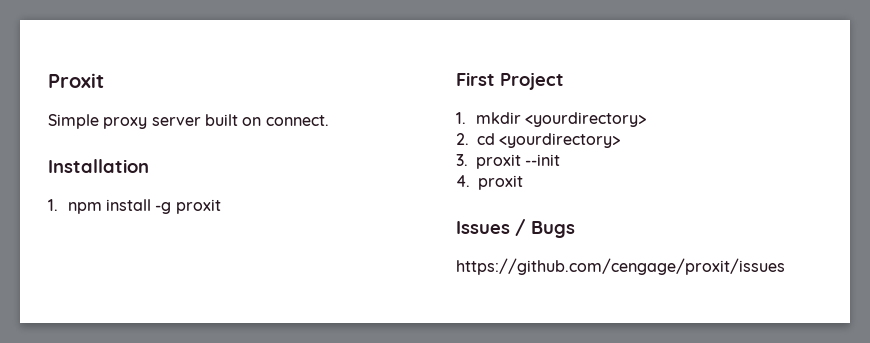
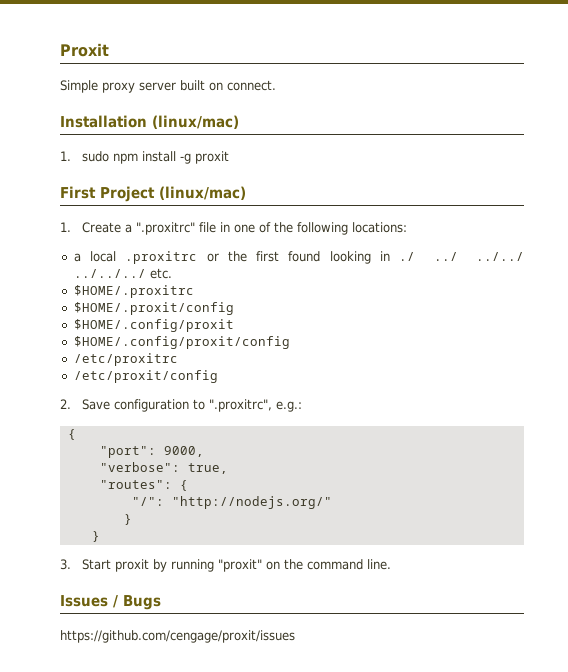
- Installation
- 1. npm install -g proxit
+ Installation (linux/mac)
+ 1. sudo npm install -g proxit
- First Project
- 1. mkdir <yourdirectory>
- 2. cd <yourdirectory>
- 3. proxit --init
- 4. proxit
+ First Project (linux/mac)
+ 1. Create a ".proxitrc" file in one of the following locations:
+ a local .proxitrc or the first found looking in ./ ../ ../../ ../../../ etc.
+ $HOME/.proxitrc
+ $HOME/.proxit/config
+ $HOME/.config/proxit
+ $HOME/.config/proxit/config
+ /etc/proxitrc
+ /etc/proxit/config
+ 2. Save configuration to ".proxitrc", e.g.:
+ {
+ "port": 9000,
+ "verbose": true,
+ "routes": {
+ "/": "http://nodejs.org/"
+ }
+ }
+ 3. Start proxit by running "proxit" on the command line.

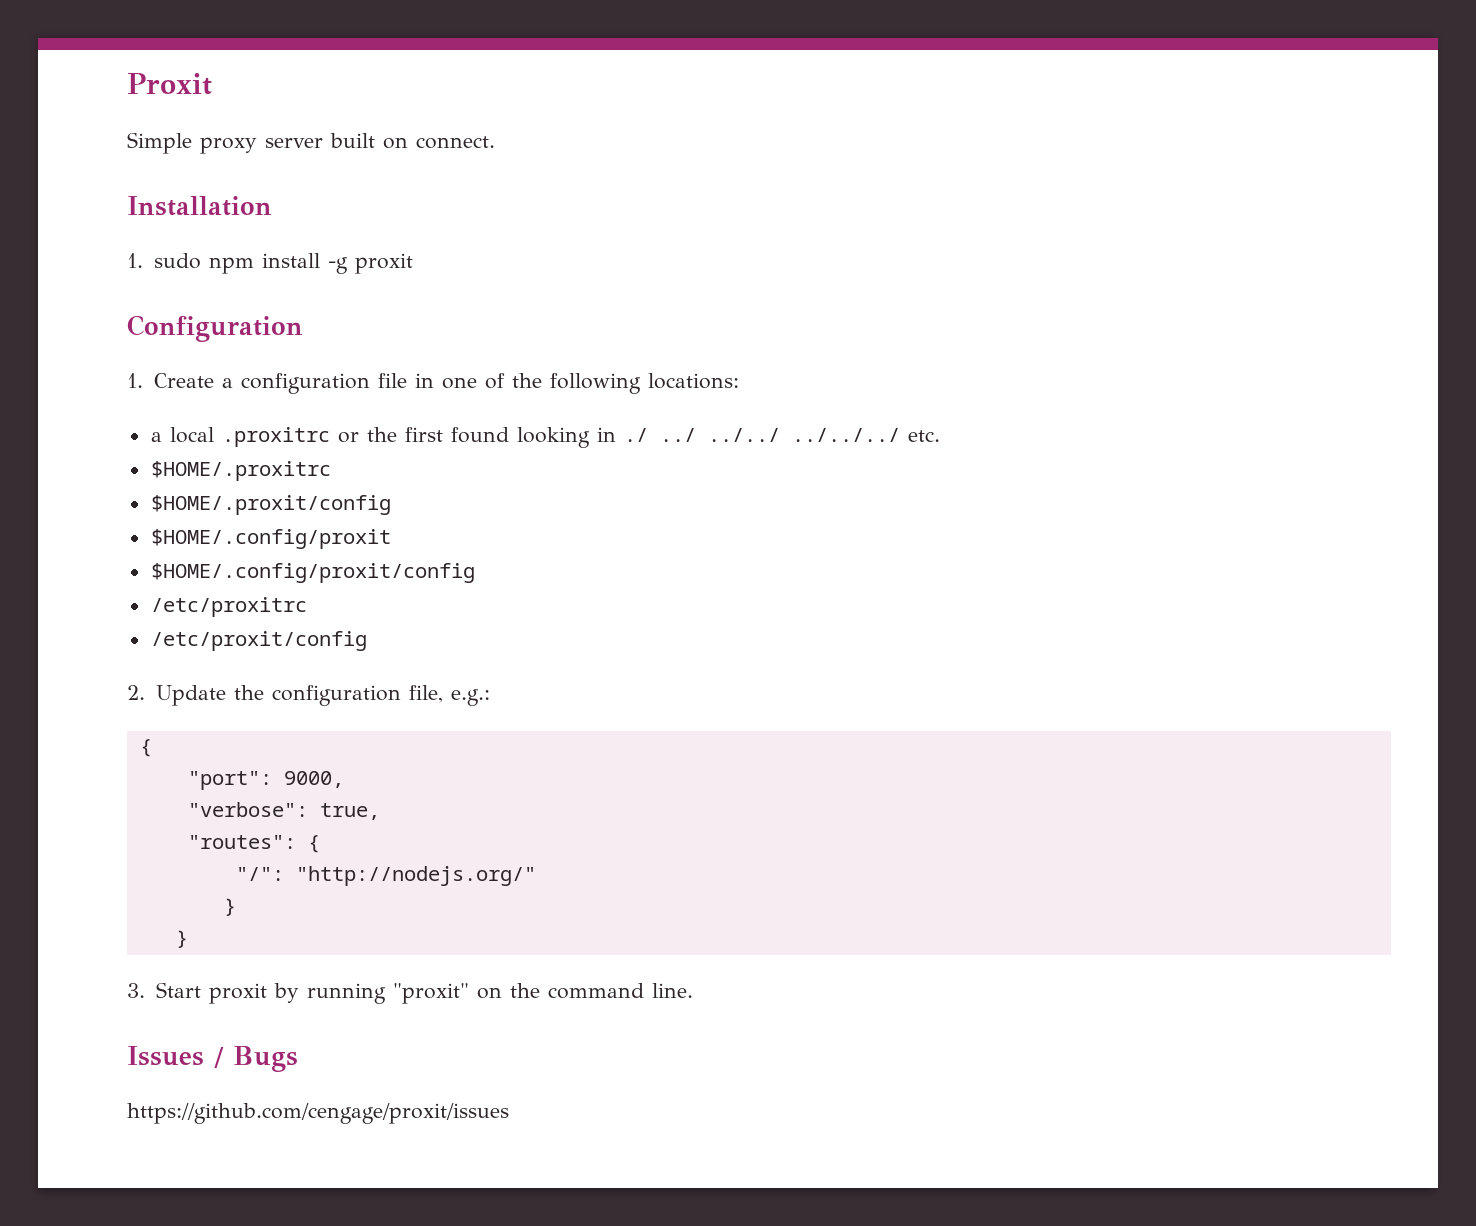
- Installation (linux/mac)
+ Installation
- First Project (linux/mac)
+ Configuration
- 1. Create a ".proxitrc" file in one of the following locations:
+ 1. Create a configuration file in one of the following locations:
- 2. Save configuration to ".proxitrc", e.g.:
+ 2. Update the configuration file, e.g.:

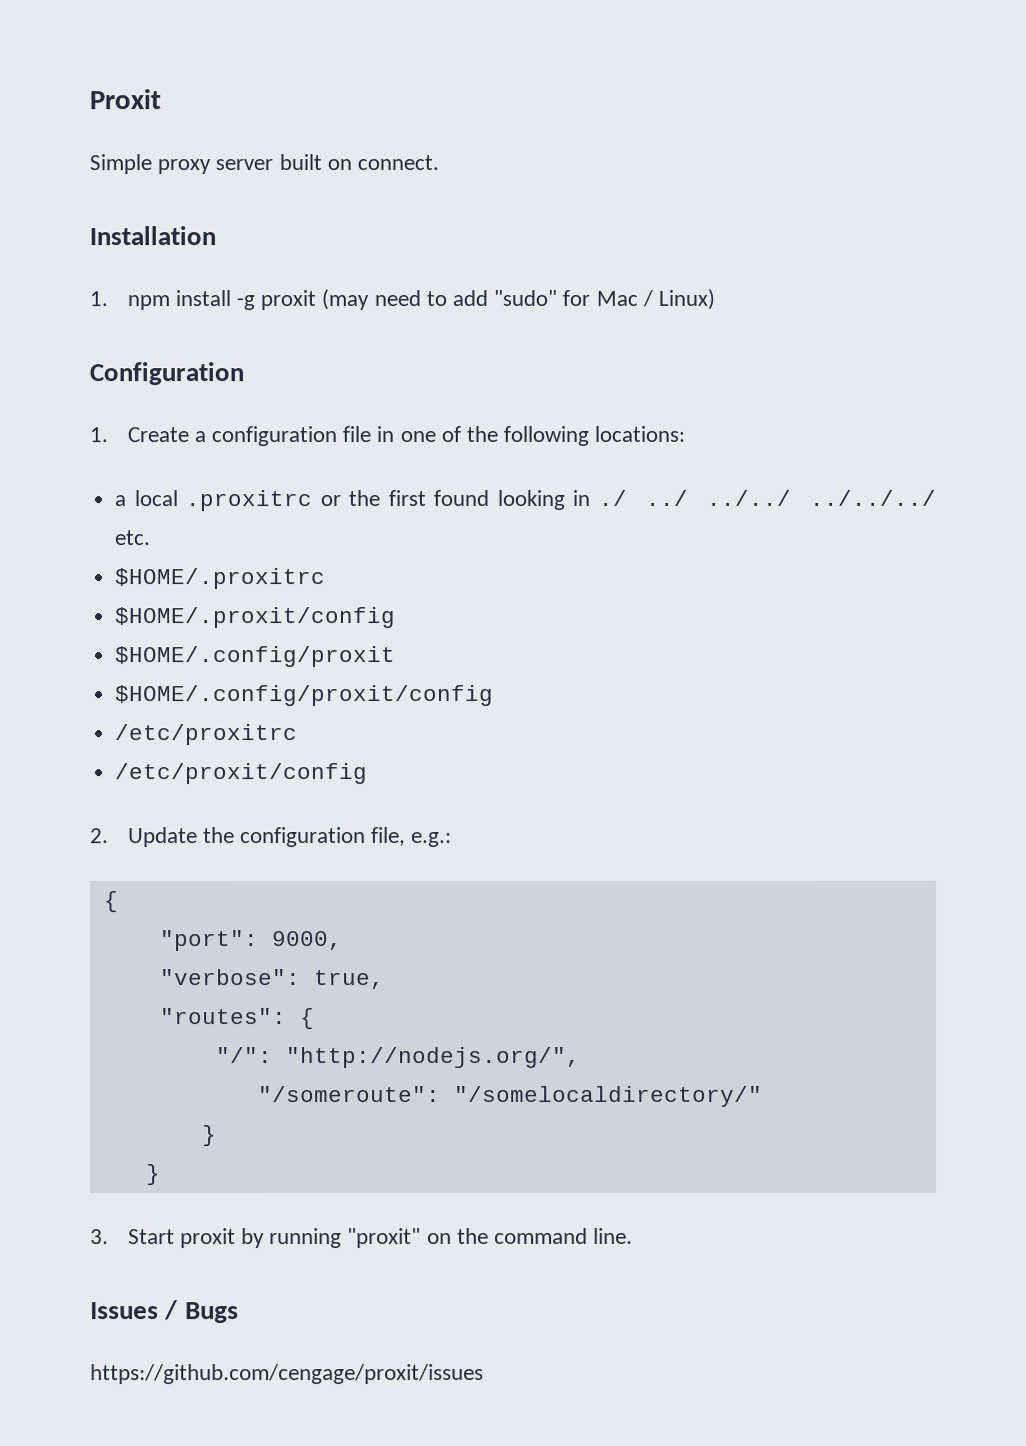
- 1. sudo npm install -g proxit
+ 1. npm install -g proxit (may need to add "sudo" for Mac / Linux)
- "/": "http://nodejs.org/"
+ "/": "http://nodejs.org/",
+ "/someroute": "/somelocaldirectory/"

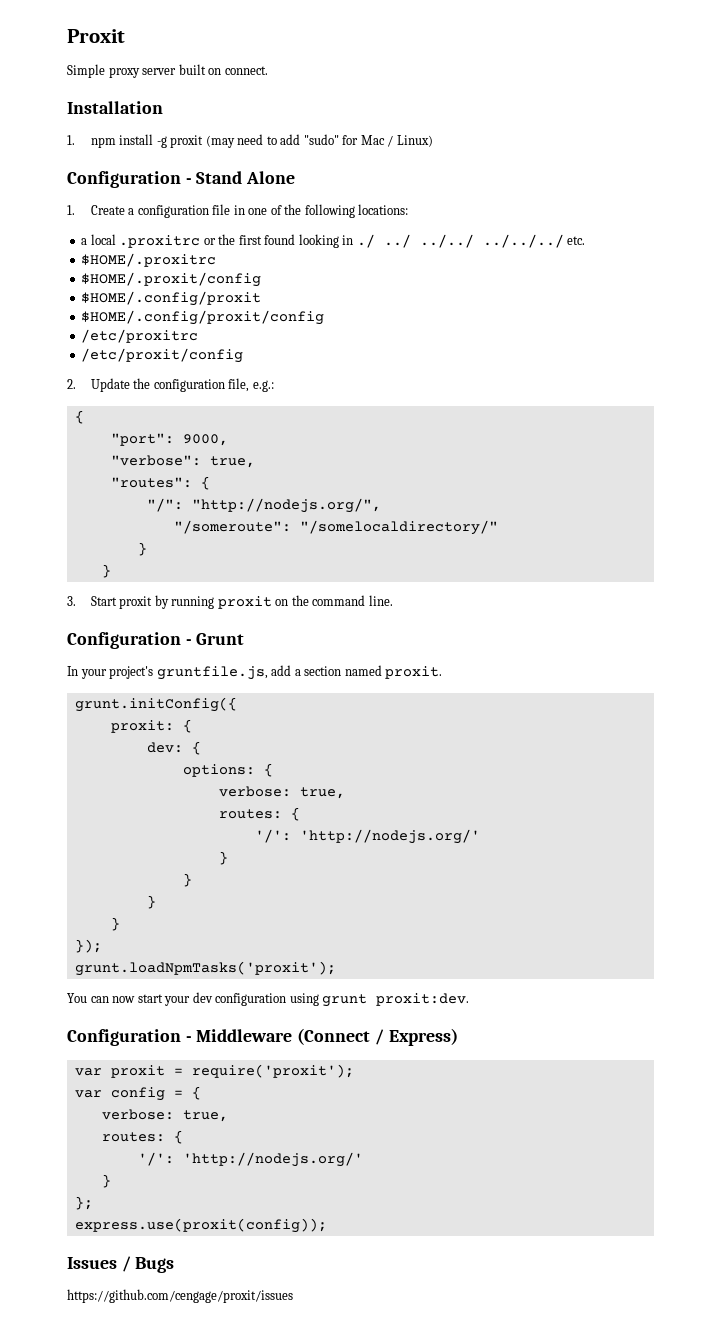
- Configuration
+ Configuration - Stand Alone
- 3. Start proxit by running "proxit" on the command line.
+ 3. Start proxit by running proxit on the command line.
+ Configuration - Grunt
+ In your project's gruntfile.js, add a section named proxit.
+ grunt.initConfig({
+ proxit: {
+ dev: {
+ options: {
+ verbose: true,
+ routes: {
+ '/': 'http://nodejs.org/'
+ }
+ }
+ }
+ }
+ });
+ grunt.loadNpmTasks('proxit');
+ You can now start your dev configuration using grunt proxit:dev.
+ Configuration - Middleware (Connect / Express)
+ var proxit = require('proxit');
+ var config = {
+ verbose: true,
+ routes: {
+ '/': 'http://nodejs.org/'
+ }
+ };
+ express.use(proxit(config));

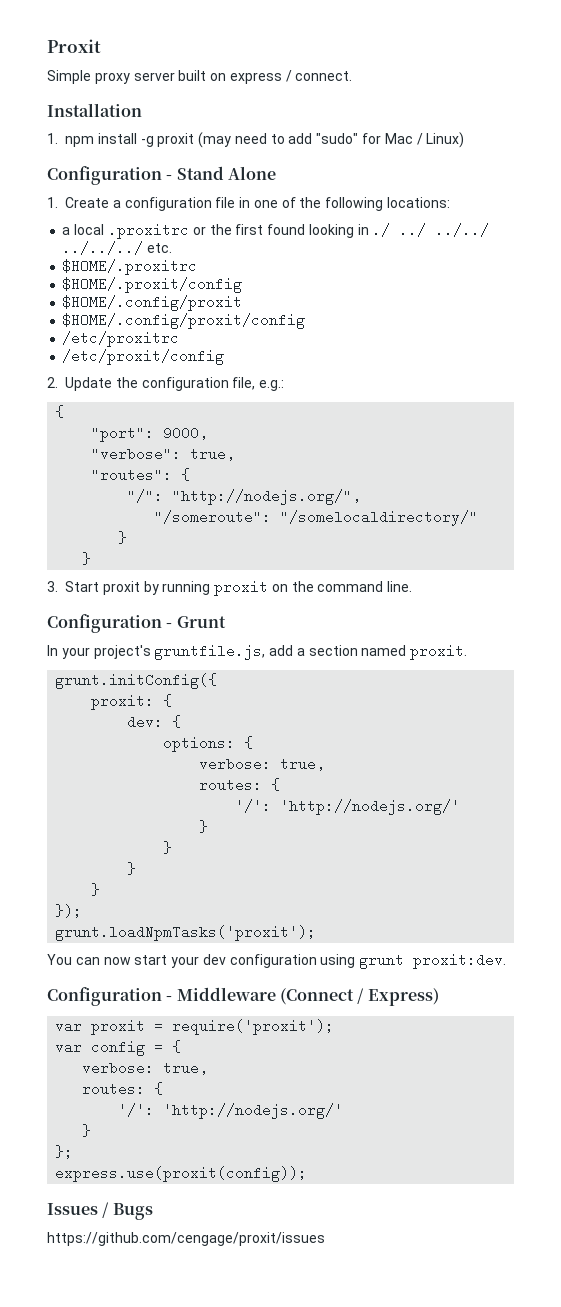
- Simple proxy server built on connect.
+ Simple proxy server built on express / connect.

